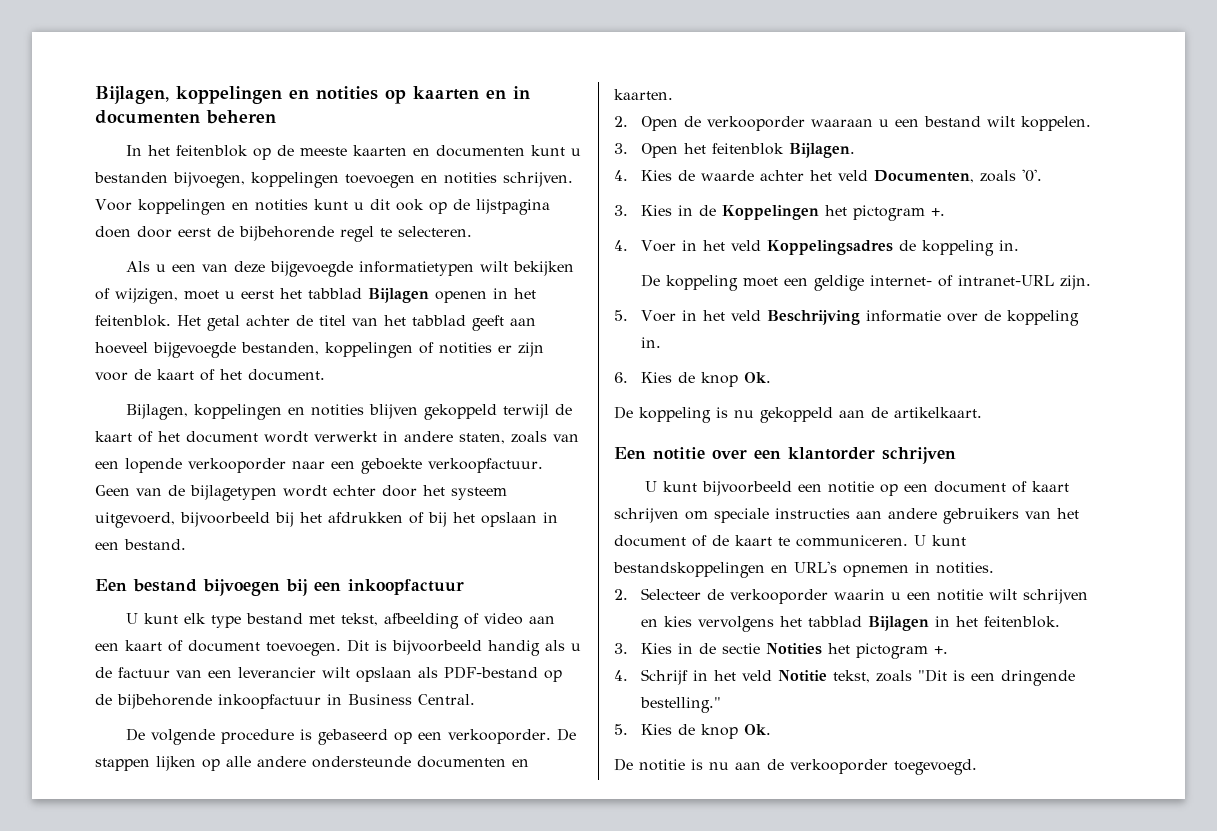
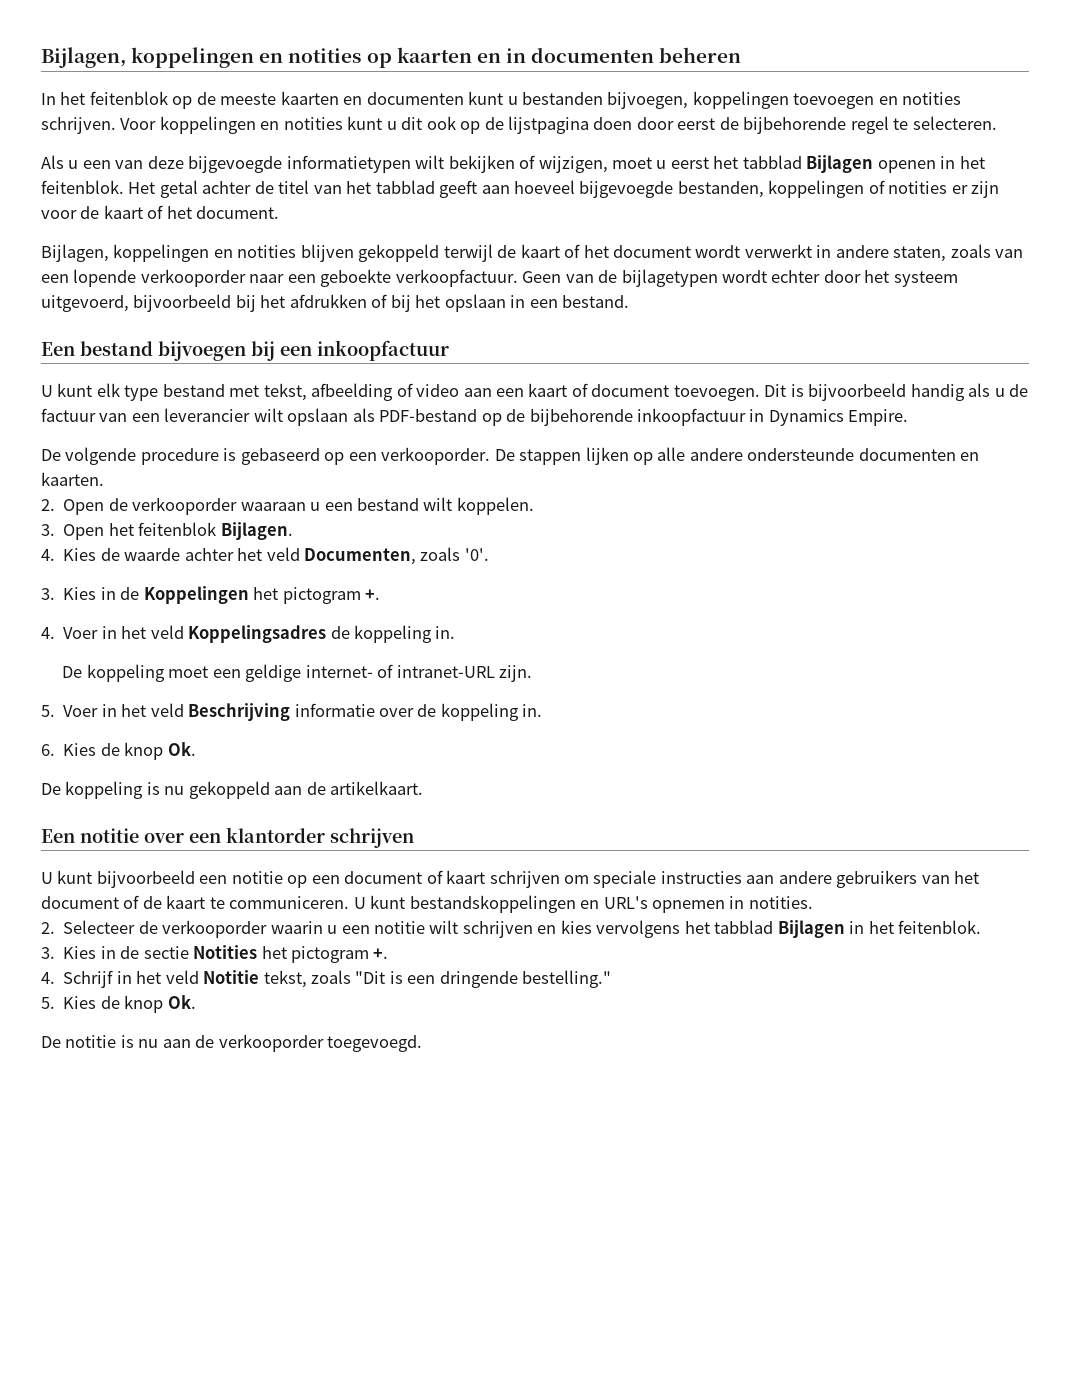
- Dit is bijvoorbeeld handig als u de factuur van een leverancier wilt opslaan als PDF-bestand op de bijbehorende inkoopfactuur in Business Central.
+ Dit is bijvoorbeeld handig als u de factuur van een leverancier wilt opslaan als PDF-bestand op de bijbehorende inkoopfactuur in Dynamics Empire.

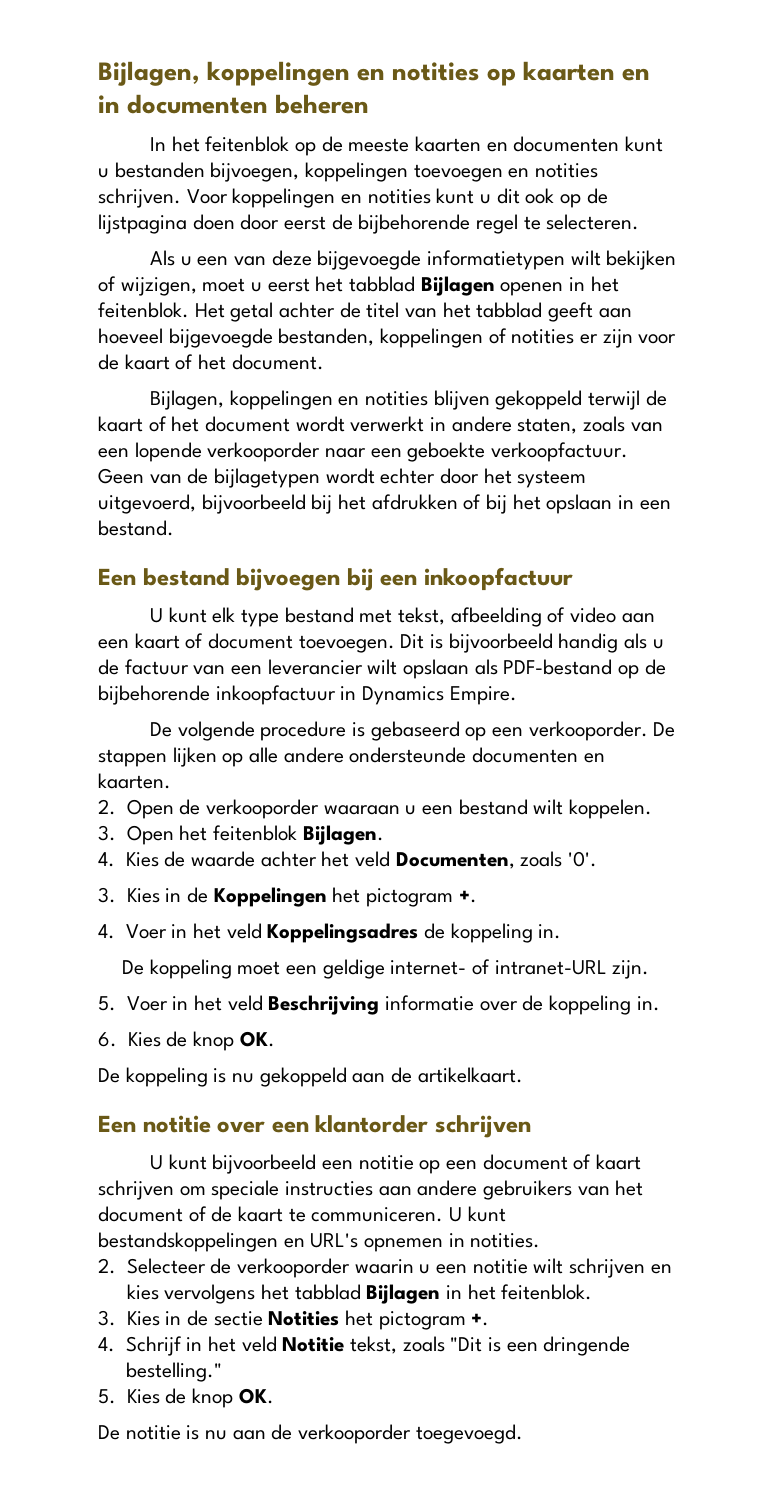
- 6. Kies de knop Ok.
+ 6. Kies de knop OK.
- 5. Kies de knop Ok.
+ 5. Kies de knop OK.

